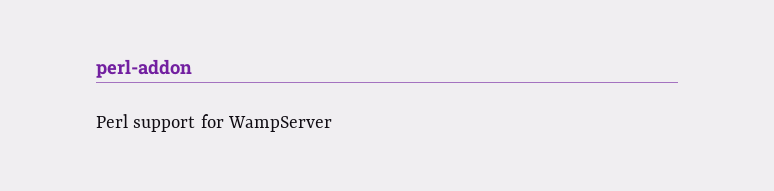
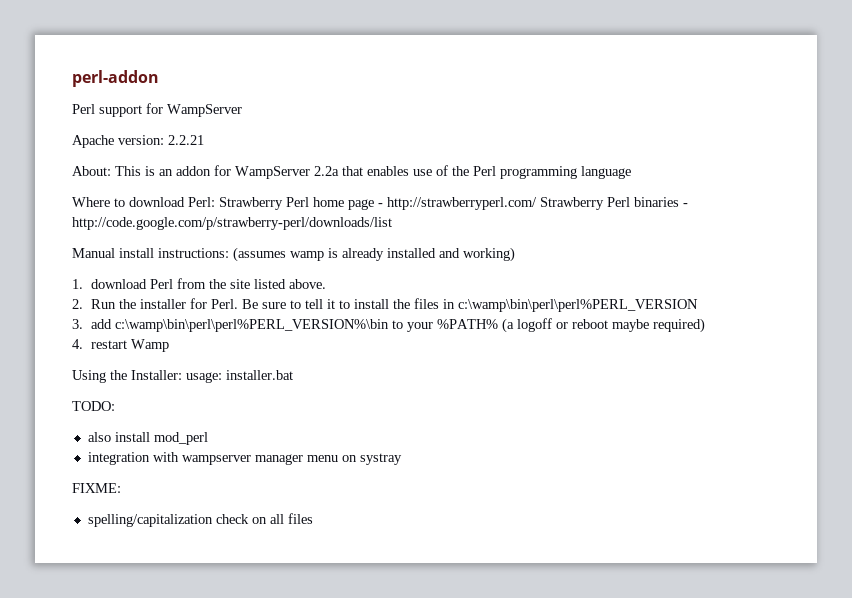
+ Apache version: 2.2.21
+ About: This is an addon for WampServer 2.2a that enables use of the Perl programming language
+ Where to download Perl: Strawberry Perl home page - http://strawberryperl.com/ Strawberry Perl binaries - http://code.google.com/p/strawberry-perl/downloads/list
+ Manual install instructions: (assumes wamp is already installed and working)
+ 1. download Perl from the site listed above.
+ 2. Run the installer for Perl. Be sure to tell it to install the files in c:\wamp\bin\perl\perl%PERL_VERSION
+ 3. add c:\wamp\bin\perl\perl%PERL_VERSION%\bin to your %PATH% (a logoff or reboot maybe required)
+ 4. restart Wamp
+ Using the Installer: usage: installer.bat
+ TODO:
+ also install mod_perl
+ integration with wampserver manager menu on systray
+ FIXME:
+ spelling/capitalization check on all files

